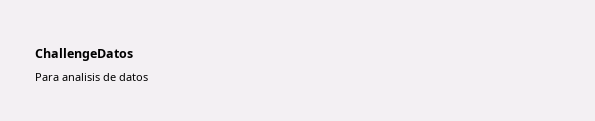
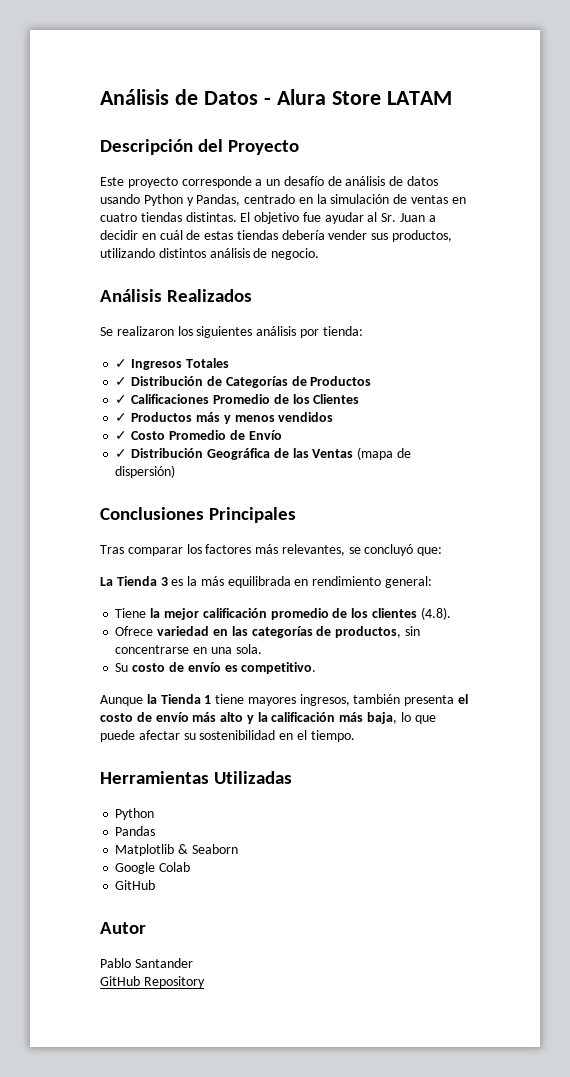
- ChallengeDatos
- Para analisis de datos
+ Análisis de Datos - Alura Store LATAM
+ Descripción del Proyecto
+ Este proyecto corresponde a un desafío de análisis de datos usando Python y Pandas, centrado en la simulación de ventas en cuatro tiendas distintas. El objetivo fue ayudar al Sr. Juan a decidir en cuál de estas tiendas debería vender sus productos, utilizando distintos análisis de negocio.
+ Análisis Realizados
+ Se realizaron los siguientes análisis por tienda:
+ ✓ Ingresos Totales
+ ✓ Distribución de Categorías de Productos
+ ✓ Calificaciones Promedio de los Clientes
+ ✓ Productos más y menos vendidos
+ ✓ Costo Promedio de Envío
+ ✓ Distribución Geográfica de las Ventas (mapa de dispersión)
+ Conclusiones Principales
+ Tras comparar los factores más relevantes, se concluyó que:
+ La Tienda 3 es la más equilibrada en rendimiento general:
+ Tiene la mejor calificación promedio de los clientes (4.8).
+ Ofrece variedad en las categorías de productos, sin concentrarse en una sola.
+ Su costo de envío es competitivo.
+ Aunque la Tienda 1 tiene mayores ingresos, también presenta el costo de envío más alto y la calificación más baja, lo que puede afectar su sostenibilidad en el tiempo.
+ Herramientas Utilizadas
+ Python
+ Pandas
+ Matplotlib & Seaborn
+ Google Colab
+ GitHub
+ Autor
+ Pablo Santander
+ GitHub Repository

